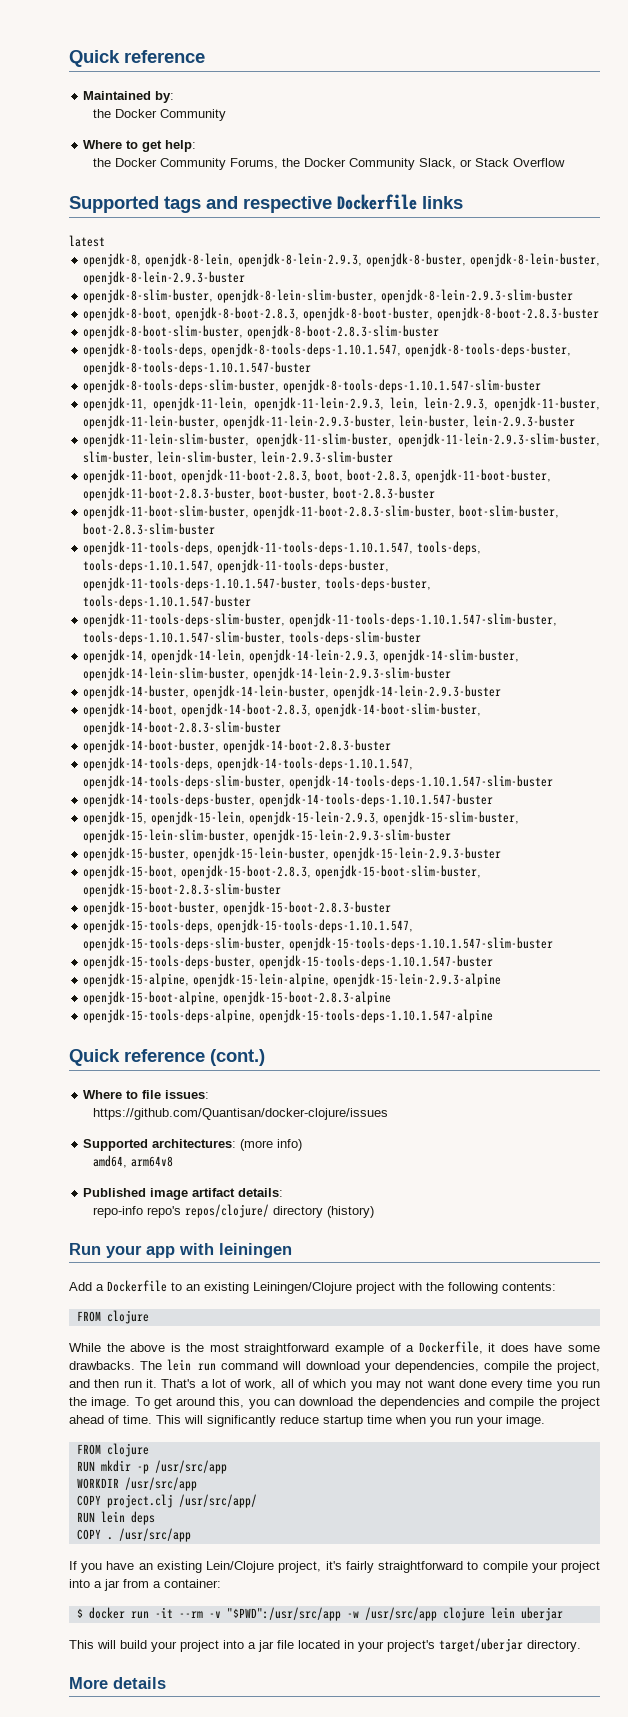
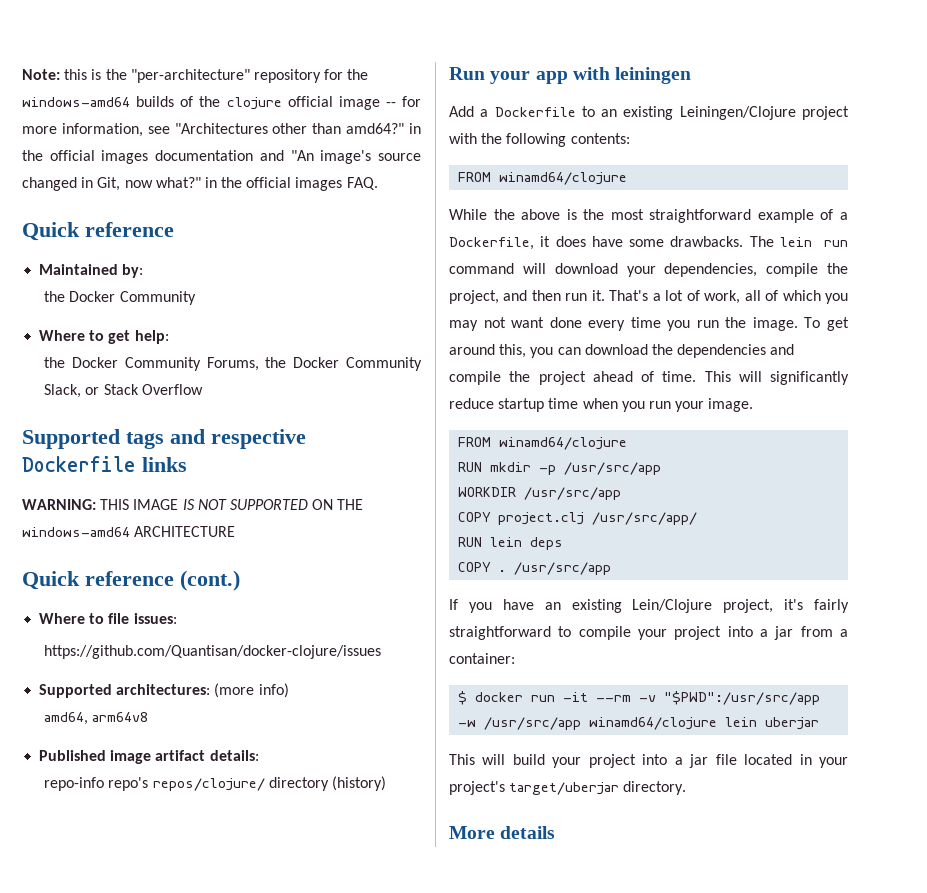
+ Note: this is the "per-architecture" repository for the windows-amd64 builds of the clojure official image -- for more information, see "Architectures other than amd64?" in the official images documentation and "An image's source changed in Git, now what?" in the official images FAQ.
- latest
- openjdk-8, openjdk-8-lein, openjdk-8-lein-2.9.3, openjdk-8-buster, openjdk-8-lein-buster, openjdk-8-lein-2.9.3-buster
- openjdk-8-slim-buster, openjdk-8-lein-slim-buster, openjdk-8-lein-2.9.3-slim-buster
- openjdk-8-boot, openjdk-8-boot-2.8.3, openjdk-8-boot-buster, openjdk-8-boot-2.8.3-buster
- openjdk-8-boot-slim-buster, openjdk-8-boot-2.8.3-slim-buster
- openjdk-8-tools-deps, openjdk-8-tools-deps-1.10.1.547, openjdk-8-tools-deps-buster, openjdk-8-tools-deps-1.10.1.547-buster
- openjdk-8-tools-deps-slim-buster, openjdk-8-tools-deps-1.10.1.547-slim-buster
- openjdk-11, openjdk-11-lein, openjdk-11-lein-2.9.3, lein, lein-2.9.3, openjdk-11-buster, openjdk-11-lein-buster, openjdk-11-lein-2.9.3-buster, lein-buster, lein-2.9.3-buster
- openjdk-11-lein-slim-buster, openjdk-11-slim-buster, openjdk-11-lein-2.9.3-slim-buster, slim-buster, lein-slim-buster, lein-2.9.3-slim-buster
- openjdk-11-boot, openjdk-11-boot-2.8.3, boot, boot-2.8.3, openjdk-11-boot-buster, openjdk-11-boot-2.8.3-buster, boot-buster, boot-2.8.3-buster
- openjdk-11-boot-slim-buster, openjdk-11-boot-2.8.3-slim-buster, boot-slim-buster, boot-2.8.3-slim-buster
- openjdk-11-tools-deps, openjdk-11-tools-deps-1.10.1.547, tools-deps, tools-deps-1.10.1.547, openjdk-11-tools-deps-buster, openjdk-11-tools-deps-1.10.1.547-buster, tools-deps-buster, tools-deps-1.10.1.547-buster
- openjdk-11-tools-deps-slim-buster, openjdk-11-tools-deps-1.10.1.547-slim-buster, tools-deps-1.10.1.547-slim-buster, tools-deps-slim-buster
- openjdk-14, openjdk-14-lein, openjdk-14-lein-2.9.3, openjdk-14-slim-buster, openjdk-14-lein-slim-buster, openjdk-14-lein-2.9.3-slim-buster
- openjdk-14-buster, openjdk-14-lein-buster, openjdk-14-lein-2.9.3-buster
- openjdk-14-boot, openjdk-14-boot-2.8.3, openjdk-14-boot-slim-buster, openjdk-14-boot-2.8.3-slim-buster
- openjdk-14-boot-buster, openjdk-14-boot-2.8.3-buster
- openjdk-14-tools-deps, openjdk-14-tools-deps-1.10.1.547, openjdk-14-tools-deps-slim-buster, openjdk-14-tools-deps-1.10.1.547-slim-buster
- openjdk-14-tools-deps-buster, openjdk-14-tools-deps-1.10.1.547-buster
- openjdk-15, openjdk-15-lein, openjdk-15-lein-2.9.3, openjdk-15-slim-buster, openjdk-15-lein-slim-buster, openjdk-15-lein-2.9.3-slim-buster
- openjdk-15-buster, openjdk-15-lein-buster, openjdk-15-lein-2.9.3-buster
- openjdk-15-boot, openjdk-15-boot-2.8.3, openjdk-15-boot-slim-buster, openjdk-15-boot-2.8.3-slim-buster
- openjdk-15-boot-buster, openjdk-15-boot-2.8.3-buster
- openjdk-15-tools-deps, openjdk-15-tools-deps-1.10.1.547, openjdk-15-tools-deps-slim-buster, openjdk-15-tools-deps-1.10.1.547-slim-buster
- openjdk-15-tools-deps-buster, openjdk-15-tools-deps-1.10.1.547-buster
- openjdk-15-alpine, openjdk-15-lein-alpine, openjdk-15-lein-2.9.3-alpine
- openjdk-15-boot-alpine, openjdk-15-boot-2.8.3-alpine
- openjdk-15-tools-deps-alpine, openjdk-15-tools-deps-1.10.1.547-alpine
+ WARNING: THIS IMAGE IS NOT SUPPORTED ON THE windows-amd64 ARCHITECTURE
  Add a Dockerfile to an existing Leiningen/Clojure project with the following contents:
- FROM clojure
+ FROM winamd64/clojure
  This will significantly reduce startup time when you run your image.
- FROM clojure
+ FROM winamd64/clojure
- $ docker run -it --rm -v "$PWD":/usr/src/app -w /usr/src/app clojure lein uberjar
+ $ docker run -it --rm -v "$PWD":/usr/src/app -w /usr/src/app winamd64/clojure lein uberjar

